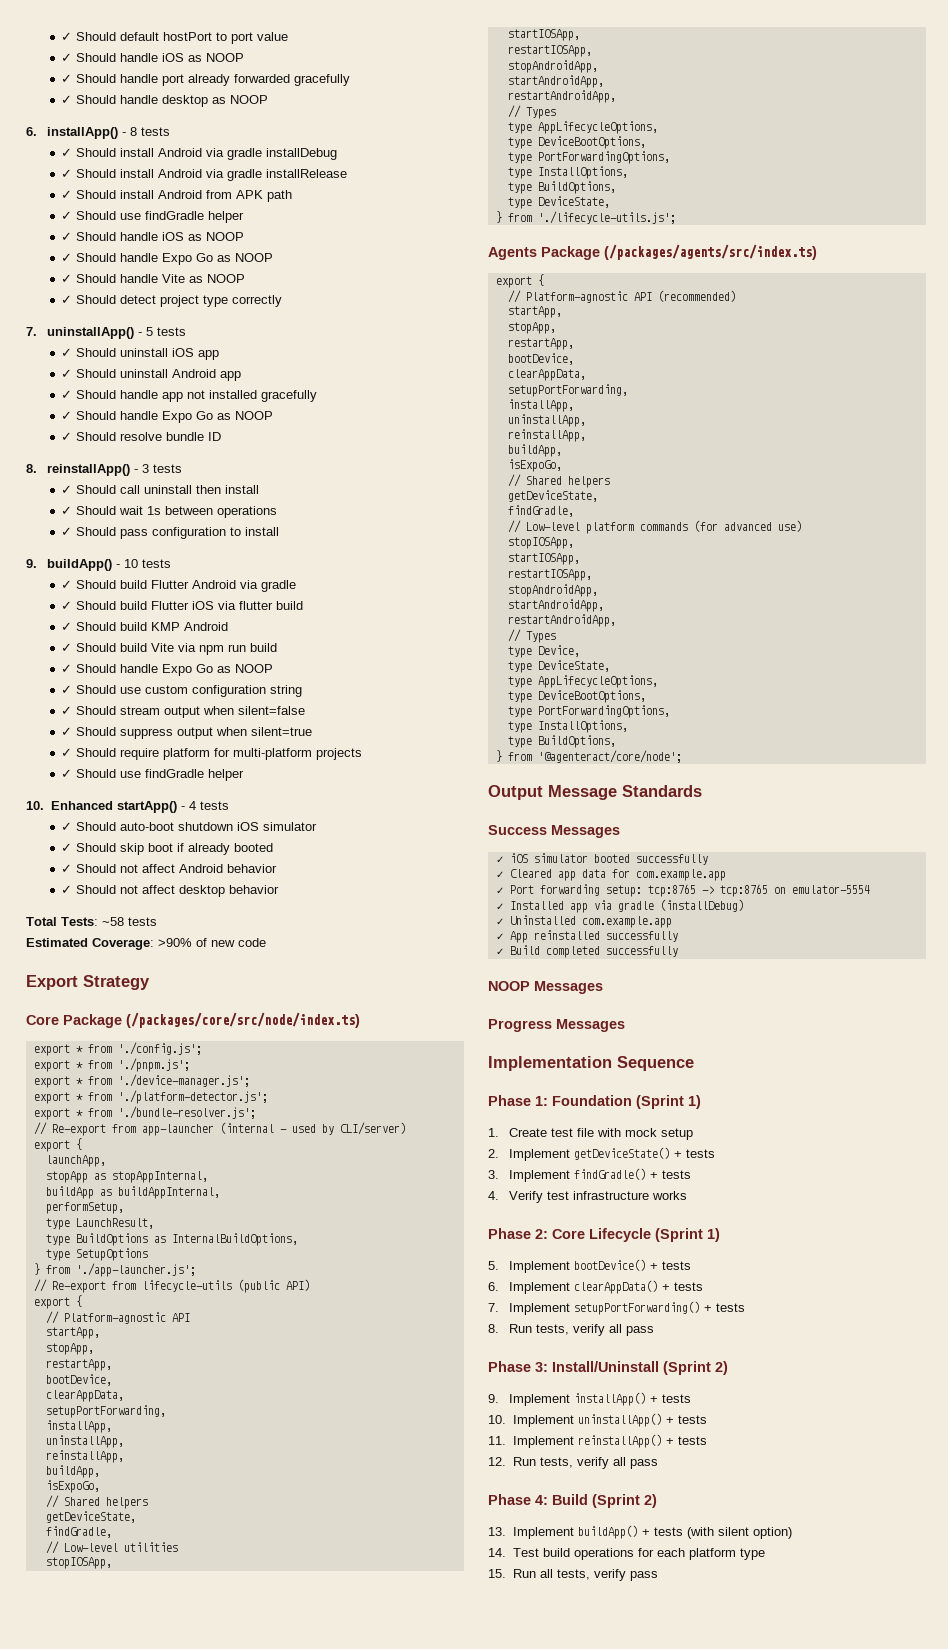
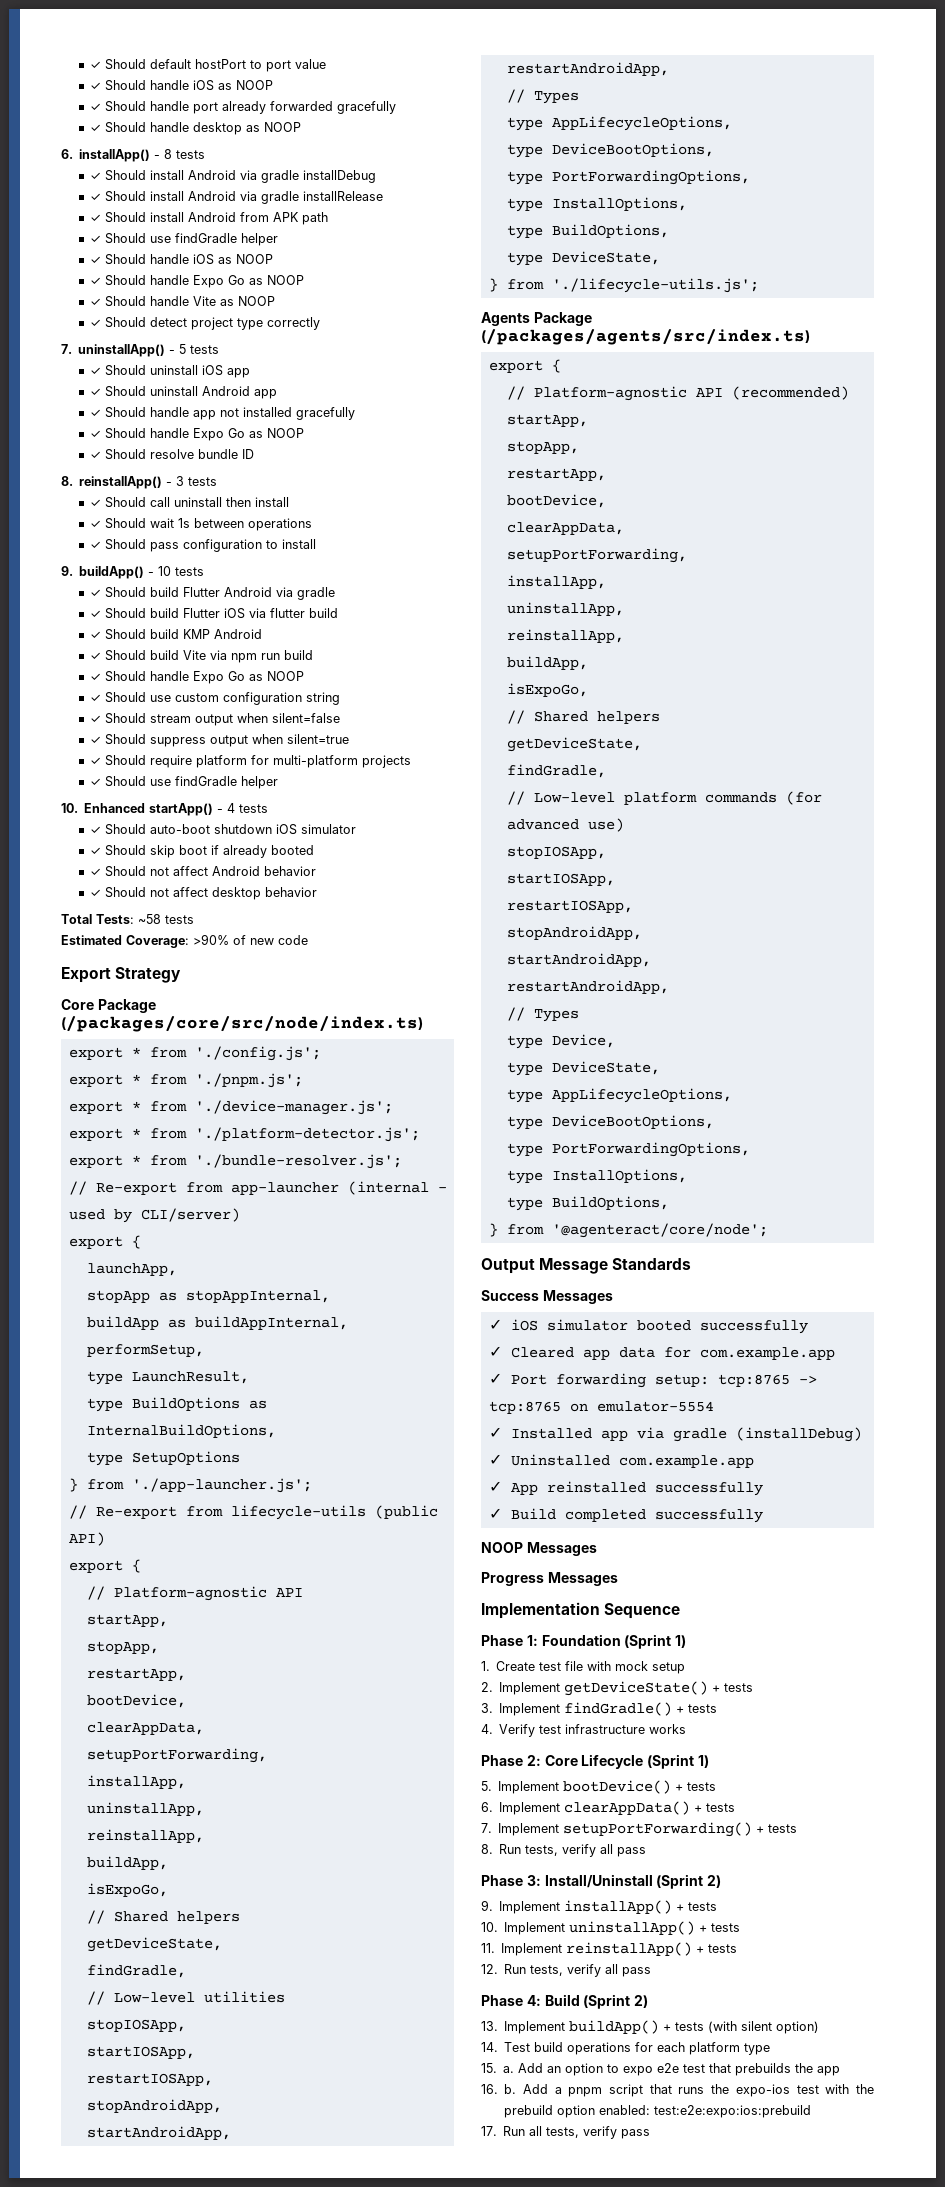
- 15. Run all tests, verify pass
+ 15. a. Add an option to expo e2e test that prebuilds the app
+ 16. b. Add a pnpm script that runs the expo-ios test with the prebuild option enabled: test:e2e:expo:ios:prebuild
+ 17. Run all tests, verify pass

